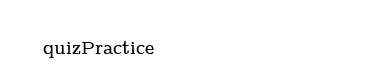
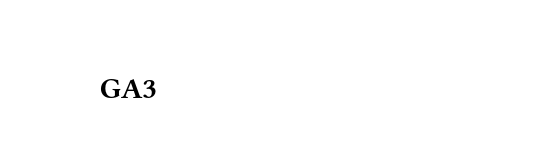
- quizPractice
+ GA3

